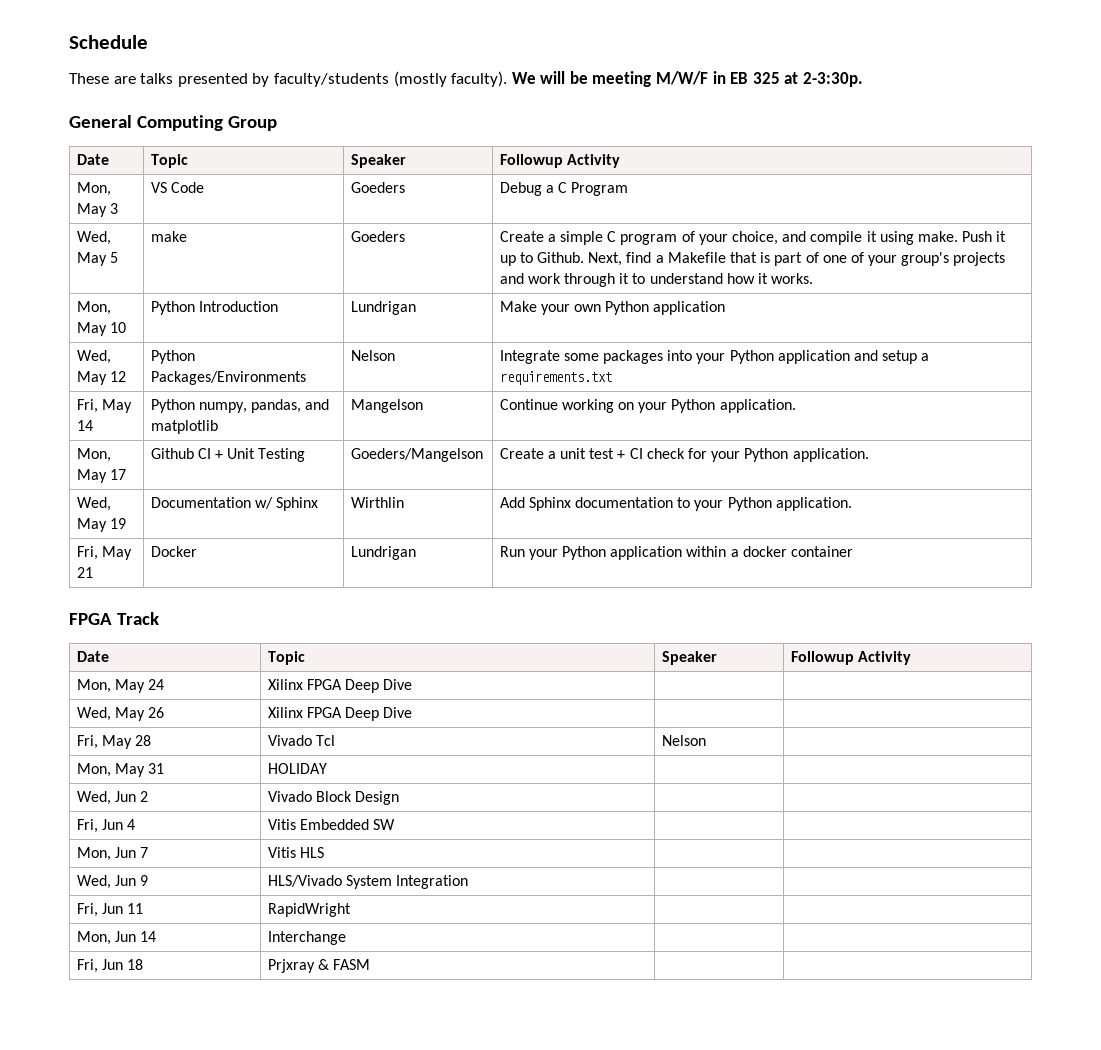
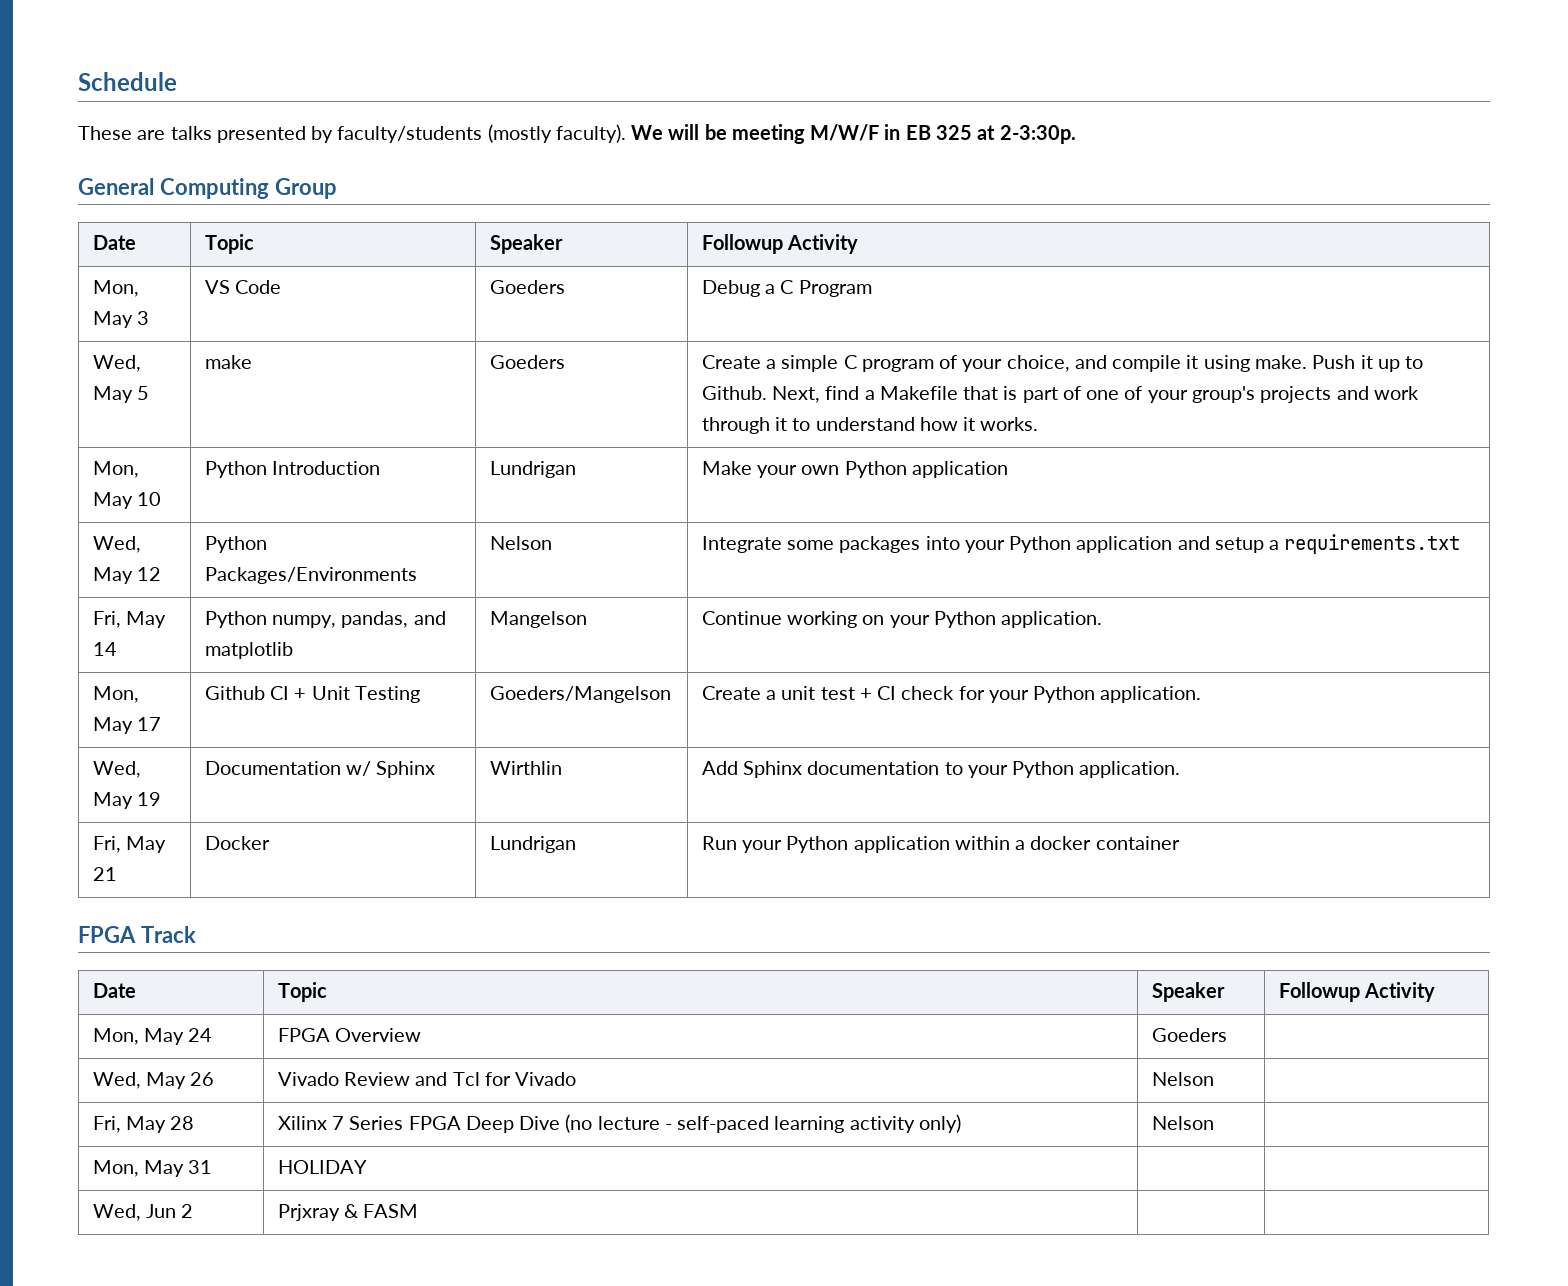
- Mon, May 24 | Xilinx FPGA Deep Dive | |
+ Mon, May 24 | FPGA Overview | Goeders |
- Wed, May 26 | Xilinx FPGA Deep Dive | |
- Fri, May 28 | Vivado Tcl | Nelson |
+ Wed, May 26 | Vivado Review and Tcl for Vivado | Nelson |
+ Fri, May 28 | Xilinx 7 Series FPGA Deep Dive (no lecture - self-paced learning activity only) | Nelson |
- Wed, Jun 2 | Vivado Block Design | |
- Fri, Jun 4 | Vitis Embedded SW | |
- Mon, Jun 7 | Vitis HLS | |
- Wed, Jun 9 | HLS/Vivado System Integration | |
- Fri, Jun 11 | RapidWright | |
- Mon, Jun 14 | Interchange | |
- Fri, Jun 18 | Prjxray & FASM | |
+ Wed, Jun 2 | Prjxray & FASM | |

